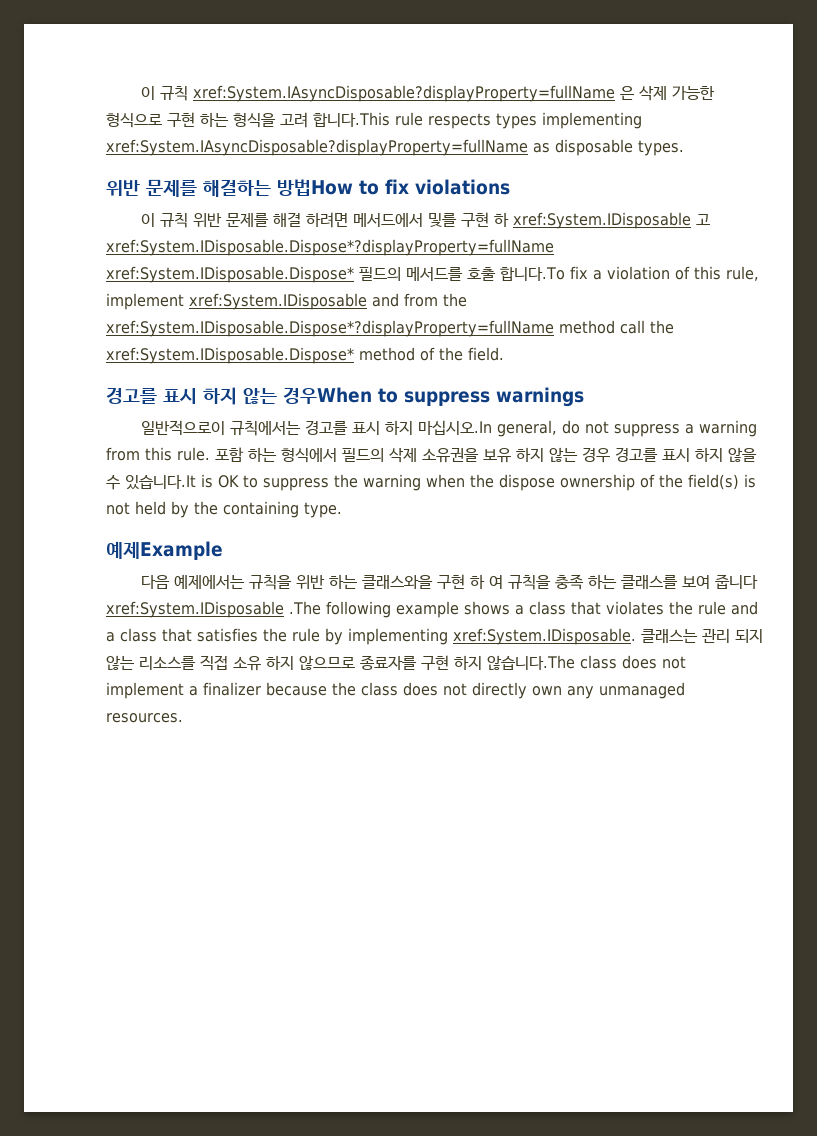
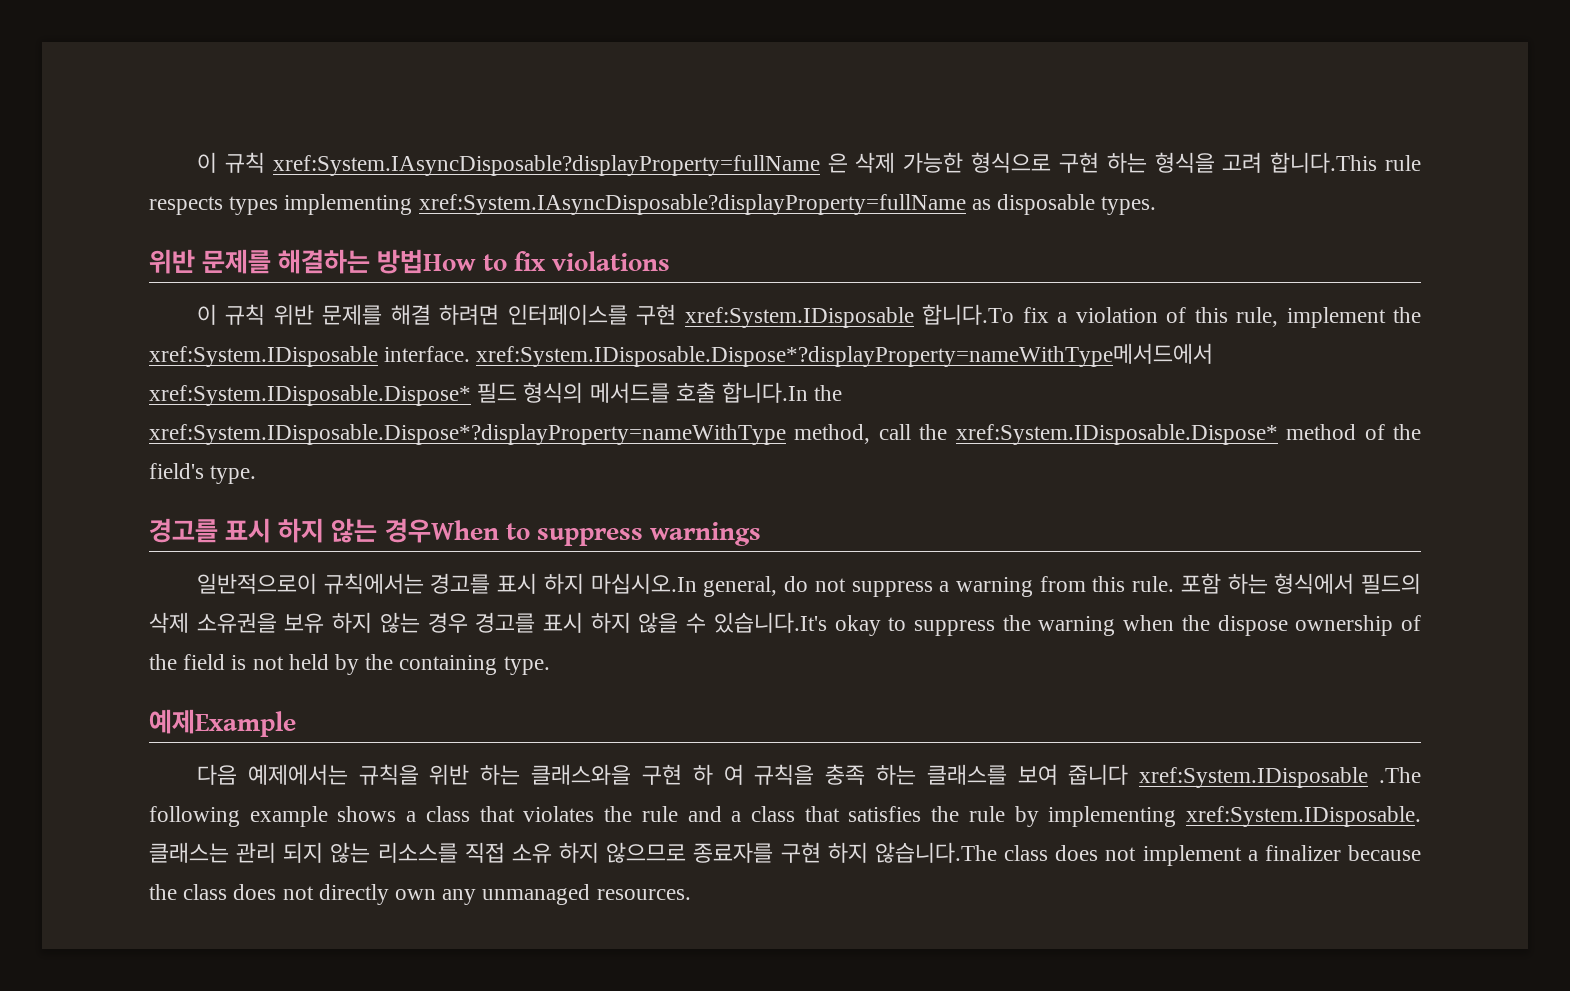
- 이 규칙 위반 문제를 해결 하려면 메서드에서 및를 구현 하 xref:System.IDisposable 고 xref:System.IDisposable.Dispose*?displayProperty=fullName xref:System.IDisposable.Dispose* 필드의 메서드를 호출 합니다.To fix a violation of this rule, implement xref:System.IDisposable and from the xref:System.IDisposable.Dispose*?displayProperty=fullName method call the xref:System.IDisposable.Dispose* method of the field.
+ 이 규칙 위반 문제를 해결 하려면 인터페이스를 구현 xref:System.IDisposable 합니다.To fix a violation of this rule, implement the xref:System.IDisposable interface. xref:System.IDisposable.Dispose*?displayProperty=nameWithType메서드에서 xref:System.IDisposable.Dispose* 필드 형식의 메서드를 호출 합니다.In the xref:System.IDisposable.Dispose*?displayProperty=nameWithType method, call the xref:System.IDisposable.Dispose* method of the field's type.
- 포함 하는 형식에서 필드의 삭제 소유권을 보유 하지 않는 경우 경고를 표시 하지 않을 수 있습니다.It is OK to suppress the warning when the dispose ownership of the field(s) is not held by the containing type.
+ 포함 하는 형식에서 필드의 삭제 소유권을 보유 하지 않는 경우 경고를 표시 하지 않을 수 있습니다.It's okay to suppress the warning when the dispose ownership of the field is not held by the containing type.

